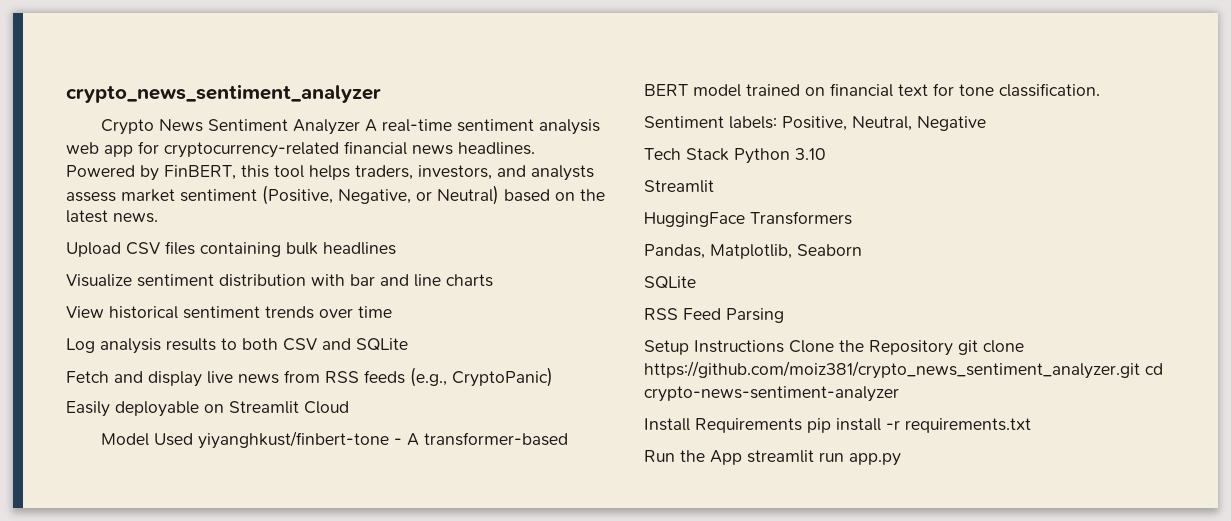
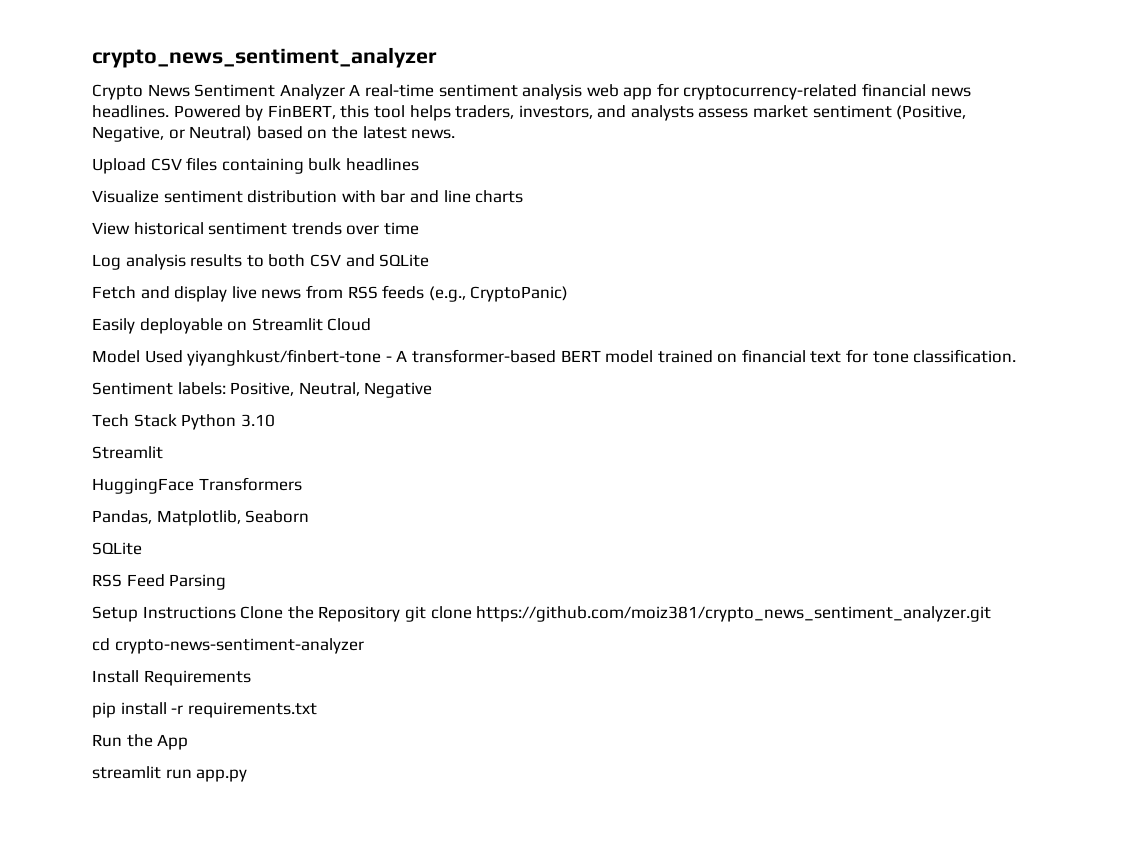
- Setup Instructions Clone the Repository git clone https://github.com/moiz381/crypto_news_sentiment_analyzer.git cd crypto-news-sentiment-analyzer
+ Setup Instructions Clone the Repository git clone https://github.com/moiz381/crypto_news_sentiment_analyzer.git
+ cd crypto-news-sentiment-analyzer
- Install Requirements pip install -r requirements.txt
+ Install Requirements
+ pip install -r requirements.txt
- Run the App streamlit run app.py
+ Run the App
+ streamlit run app.py

